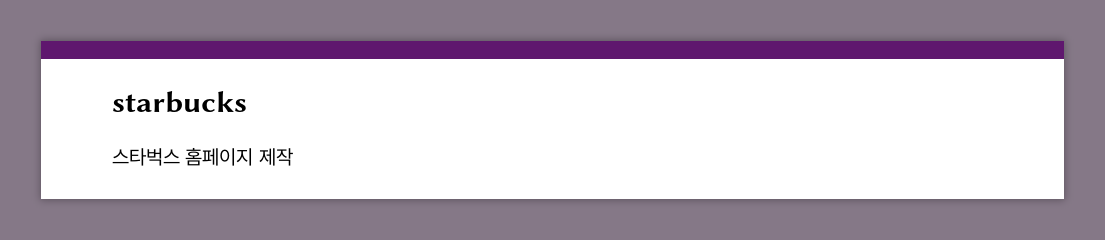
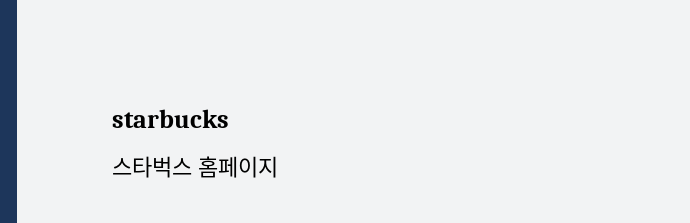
- 스타벅스 홈페이지 제작
+ 스타벅스 홈페이지

